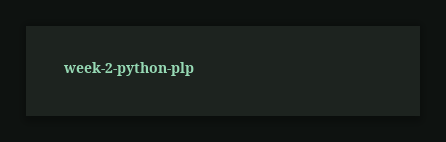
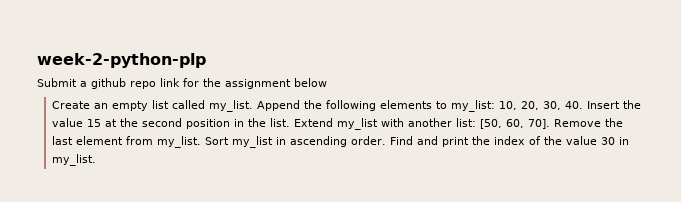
+ Submit a github repo link for the assignment below
+ Create an empty list called my_list. Append the following elements to my_list: 10, 20, 30, 40. Insert the value 15 at the second position in the list. Extend my_list with another list: [50, 60, 70]. Remove the last element from my_list. Sort my_list in ascending order. Find and print the index of the value 30 in my_list.

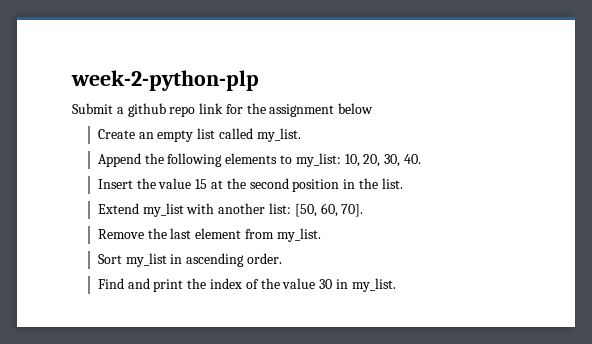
- Create an empty list called my_list. Append the following elements to my_list: 10, 20, 30, 40. Insert the value 15 at the second position in the list. Extend my_list with another list: [50, 60, 70]. Remove the last element from my_list. Sort my_list in ascending order. Find and print the index of the value 30 in my_list.
+ Create an empty list called my_list.
+ Append the following elements to my_list: 10, 20, 30, 40.
+ Insert the value 15 at the second position in the list.
+ Extend my_list with another list: [50, 60, 70].
+ Remove the last element from my_list.
+ Sort my_list in ascending order.
+ Find and print the index of the value 30 in my_list.

